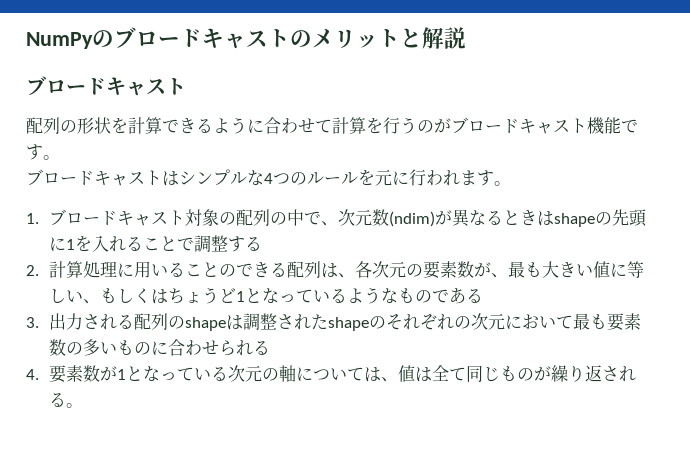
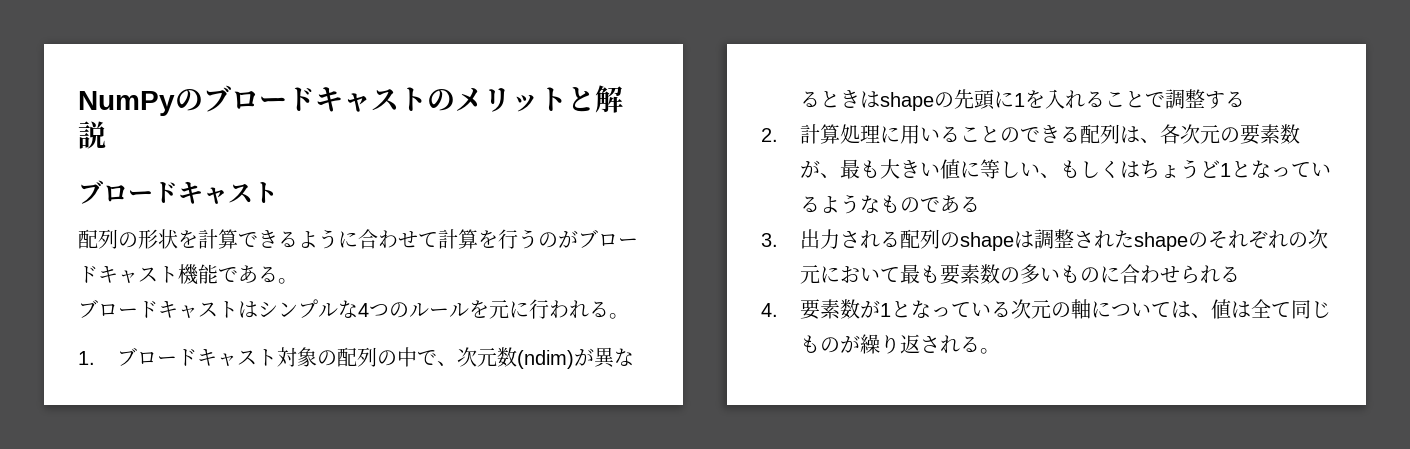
- 配列の形状を計算できるように合わせて計算を行うのがブロードキャスト機能です。
+ 配列の形状を計算できるように合わせて計算を行うのがブロードキャスト機能である。
- ブロードキャストはシンプルな4つのルールを元に行われます。
+ ブロードキャストはシンプルな4つのルールを元に行われる。

